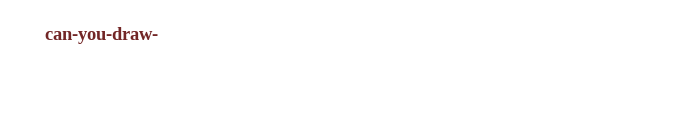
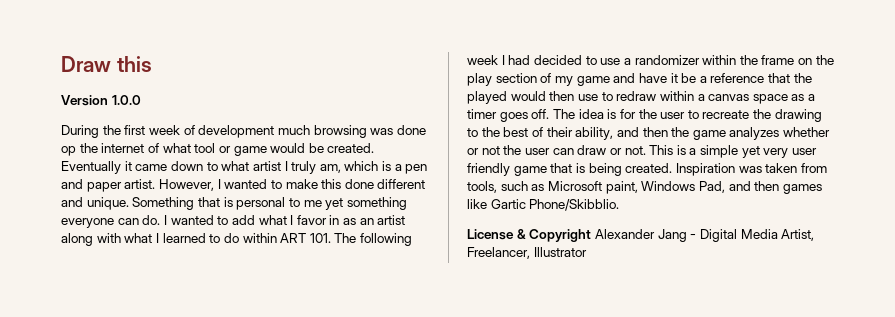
- can-you-draw-
+ Draw this
+ Version 1.0.0
+ During the first week of development much browsing was done op the internet of what tool or game would be created. Eventually it came down to what artist I truly am, which is a pen and paper artist. However, I wanted to make this done different and unique. Something that is personal to me yet something everyone can do. I wanted to add what I favor in as an artist along with what I learned to do within ART 101. The following week I had decided to use a randomizer within the frame on the play section of my game and have it be a reference that the played would then use to redraw within a canvas space as a timer goes off. The idea is for the user to recreate the drawing to the best of their ability, and then the game analyzes whether or not the user can draw or not. This is a simple yet very user friendly game that is being created. Inspiration was taken from tools, such as Microsoft paint, Windows Pad, and then games like Gartic Phone/Skibblio.
+ License & Copyright Alexander Jang - Digital Media Artist, Freelancer, Illustrator

